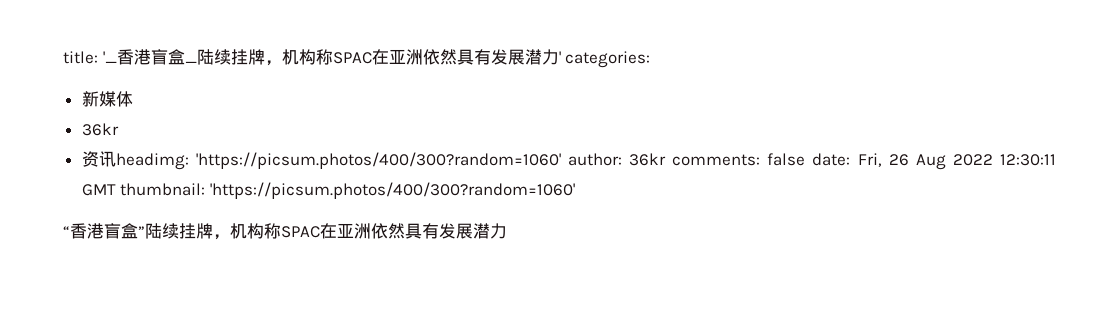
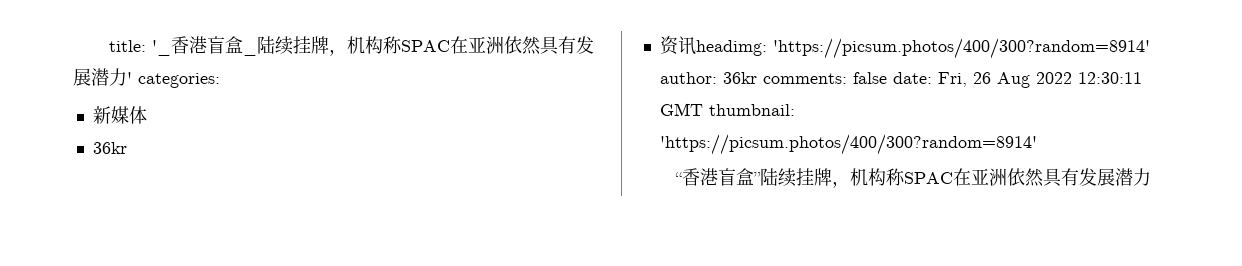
- 资讯headimg: 'https://picsum.photos/400/300?random=1060' author: 36kr comments: false date: Fri, 26 Aug 2022 12:30:11 GMT thumbnail: 'https://picsum.photos/400/300?random=1060'
+ 资讯headimg: 'https://picsum.photos/400/300?random=8914' author: 36kr comments: false date: Fri, 26 Aug 2022 12:30:11 GMT thumbnail: 'https://picsum.photos/400/300?random=8914'

